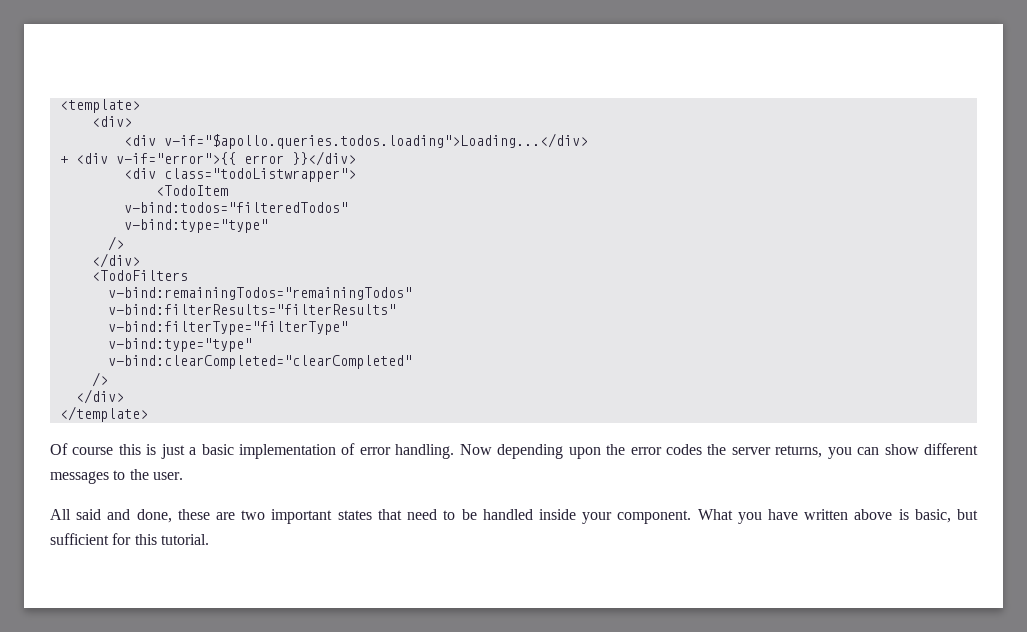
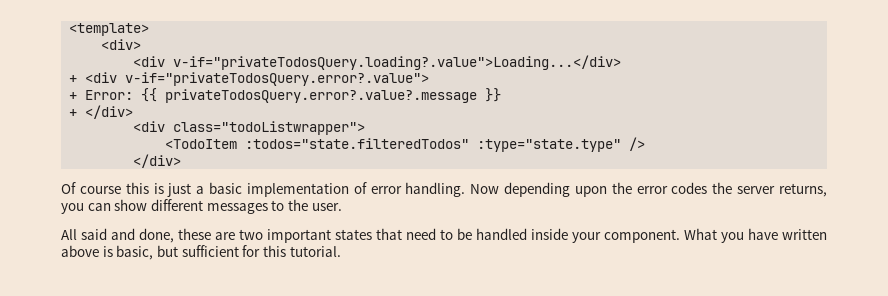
- <div v-if="$apollo.queries.todos.loading">Loading...</div>
+ <div v-if="privateTodosQuery.loading?.value">Loading...</div>
- + <div v-if="error">{{ error }}</div>
+ + <div v-if="privateTodosQuery.error?.value">
+ + Error: {{ privateTodosQuery.error?.value?.message }}
+ + </div>
- <TodoItem
- v-bind:todos="filteredTodos"
- v-bind:type="type"
- />
+ <TodoItem :todos="state.filteredTodos" :type="state.type" />
  </div>
- <TodoFilters
- v-bind:remainingTodos="remainingTodos"
- v-bind:filterResults="filterResults"
- v-bind:filterType="filterType"
- v-bind:type="type"
- v-bind:clearCompleted="clearCompleted"
- />
- </div>
- </template>

